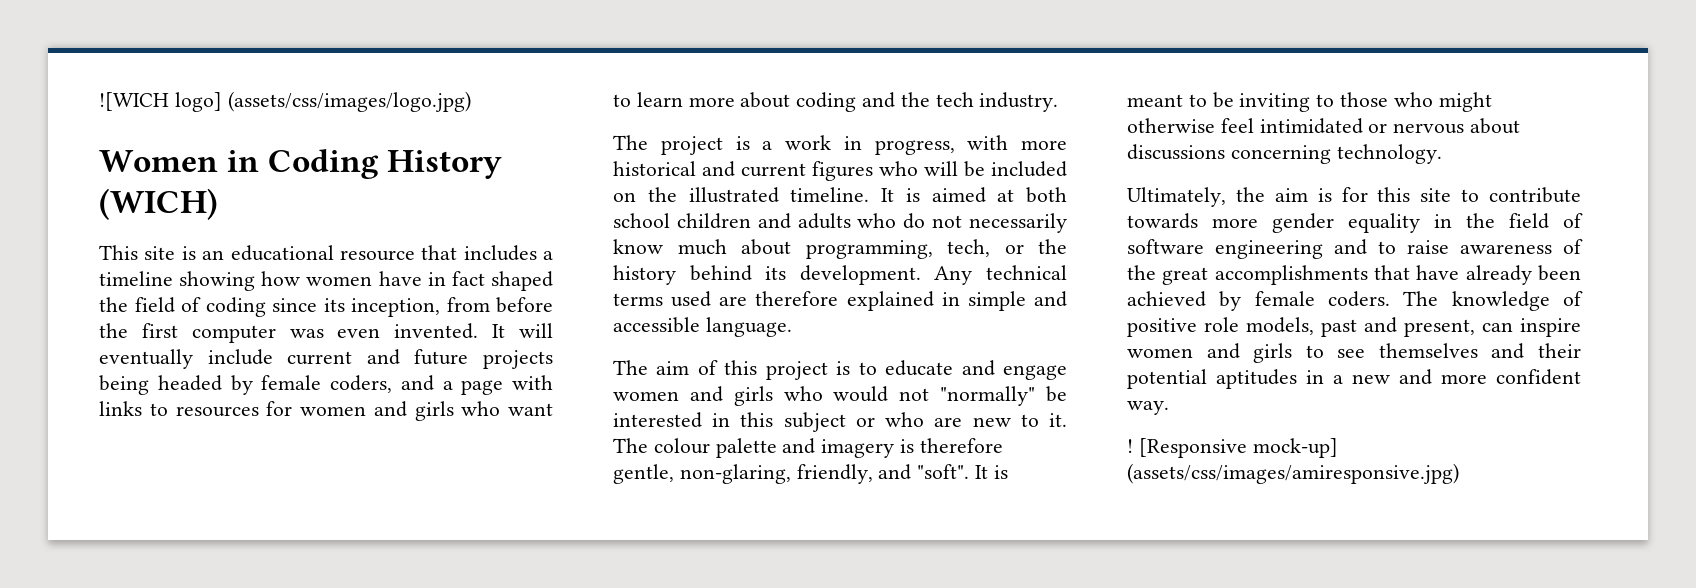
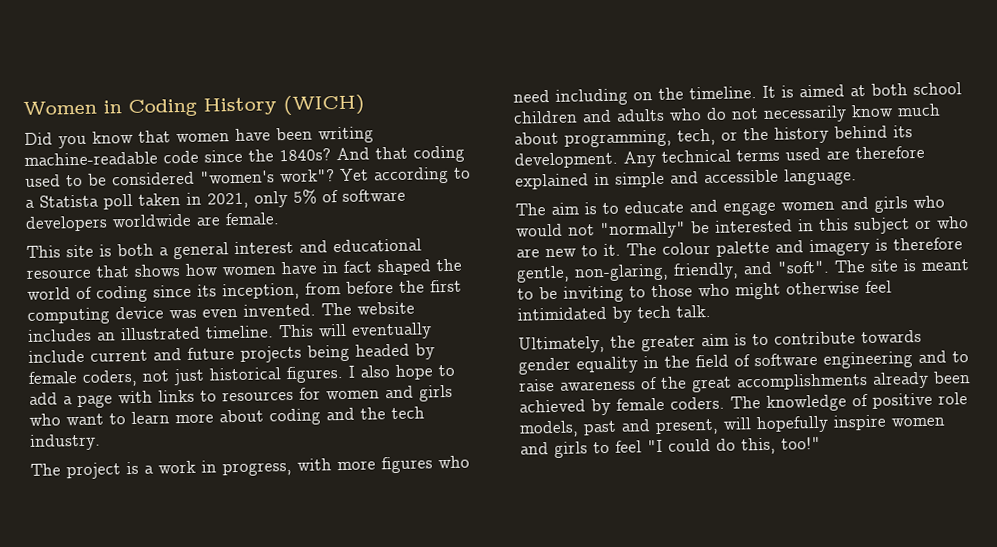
- ![WICH logo] (assets/css/images/logo.jpg)
- This site is an educational resource that includes a timeline showing how women have in fact shaped the field of coding since its inception, from before the first computer was even invented.
+ Did you know that women have been writing machine-readable code since the 1840s? And that coding used to be considered "women's work"? Yet according to a Statista poll taken in 2021, only 5% of software developers worldwide are female.
+ This site is both a general interest and educational resource that shows how women have in fact shaped the world of coding since its inception, from before the first computing device was even invented.
- It will eventually include current and future projects being headed by female coders, and a page with links to resources for women and girls who want to learn more about coding and the tech industry.
+ The website includes an illustrated timeline. This will eventually include current and future projects being headed by female coders, not just historical figures. I also hope to add a page with links to resources for women and girls who want to learn more about coding and the tech industry.
- The project is a work in progress, with more historical and current figures who will be included on the illustrated timeline.
+ The project is a work in progress, with more figures who need including on the timeline.
- The aim of this project is to educate and engage women and girls who would not "normally" be interested in this subject or who are new to it.
+ The aim is to educate and engage women and girls who would not "normally" be interested in this subject or who are new to it.
- It is meant to be inviting to those who might otherwise feel intimidated or nervous about discussions concerning technology.
+ The site is meant to be inviting to those who might otherwise feel intimidated by tech talk.
- Ultimately, the aim is for this site to contribute towards more gender equality in the field of software engineering and to raise awareness of the great accomplishments that have already been achieved by female coders.
+ Ultimately, the greater aim is to contribute towards gender equality in the field of software engineering and to raise awareness of the great accomplishments already been achieved by female coders.
- The knowledge of positive role models, past and present, can inspire women and girls to see themselves and their potential aptitudes in a new and more confident way.
- ! [Responsive mock-up] (assets/css/images/amiresponsive.jpg)
+ The knowledge of positive role models, past and present, will hopefully inspire women and girls to feel "I could do this, too!"

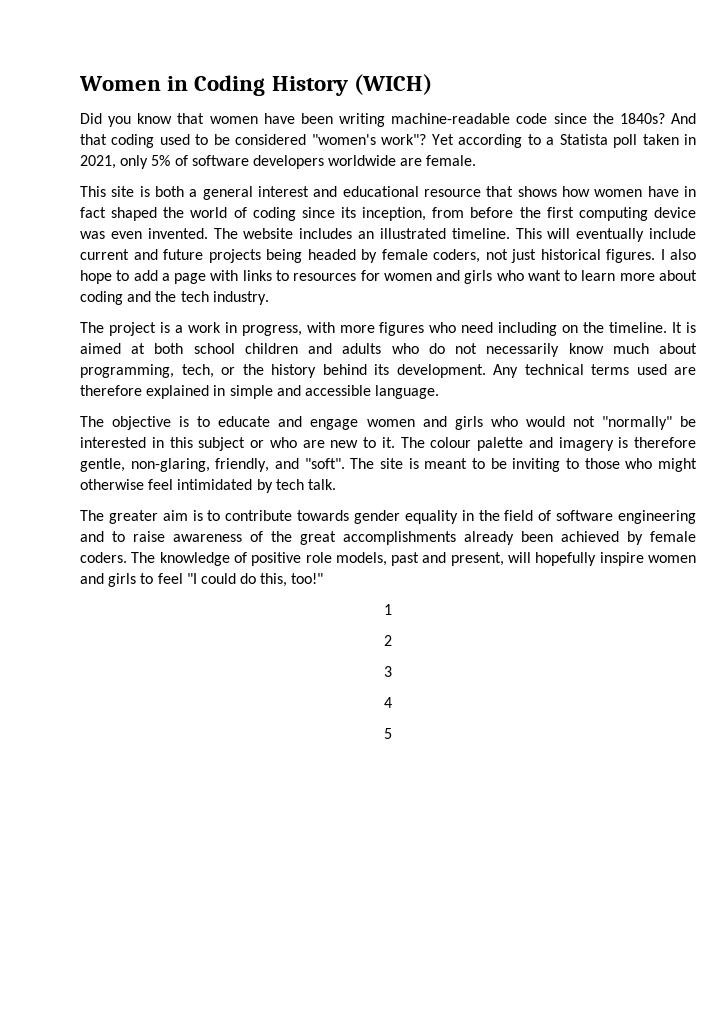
- The aim is to educate and engage women and girls who would not "normally" be interested in this subject or who are new to it.
+ The objective is to educate and engage women and girls who would not "normally" be interested in this subject or who are new to it.
- Ultimately, the greater aim is to contribute towards gender equality in the field of software engineering and to raise awareness of the great accomplishments already been achieved by female coders.
+ The greater aim is to contribute towards gender equality in the field of software engineering and to raise awareness of the great accomplishments already been achieved by female coders.
  The knowledge of positive role models, past and present, will hopefully inspire women and girls to feel "I could do this, too!"
+ 1
+ 2
+ 3
+ 4
+ 5

